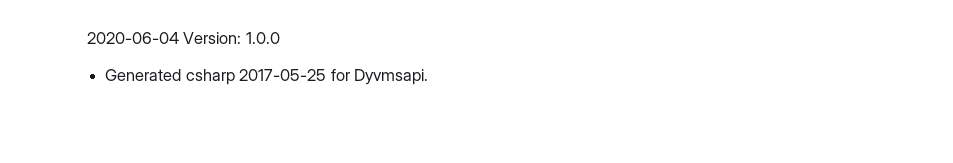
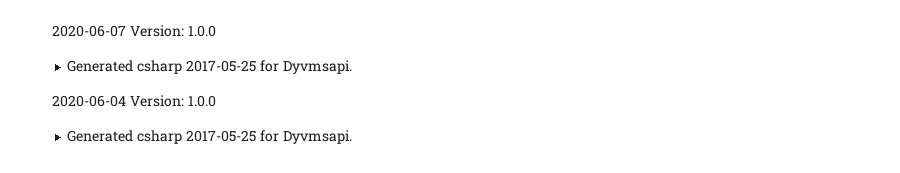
+ 2020-06-07 Version: 1.0.0
+ Generated csharp 2017-05-25 for Dyvmsapi.

